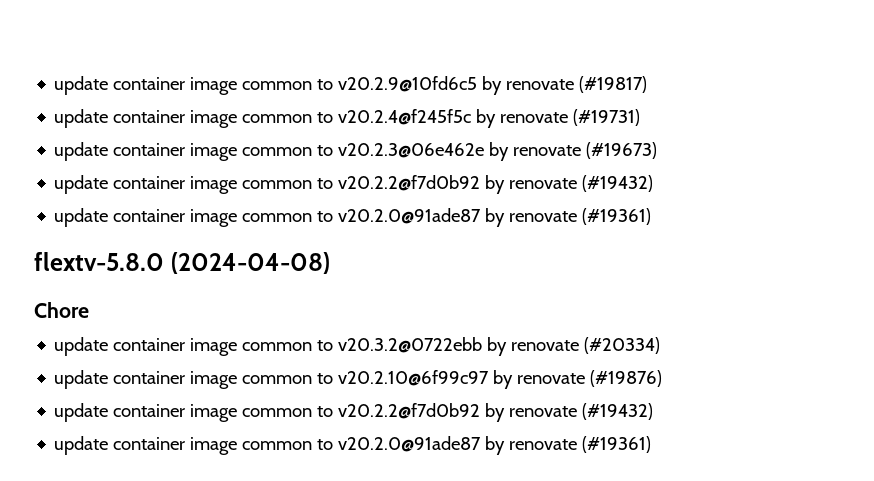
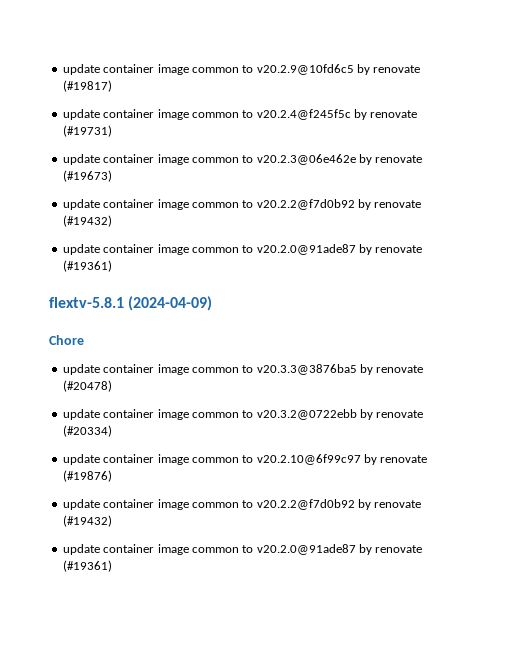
- flextv-5.8.0 (2024-04-08)
+ flextv-5.8.1 (2024-04-09)
+ update container image common to v20.3.3@3876ba5 by renovate (#20478)

